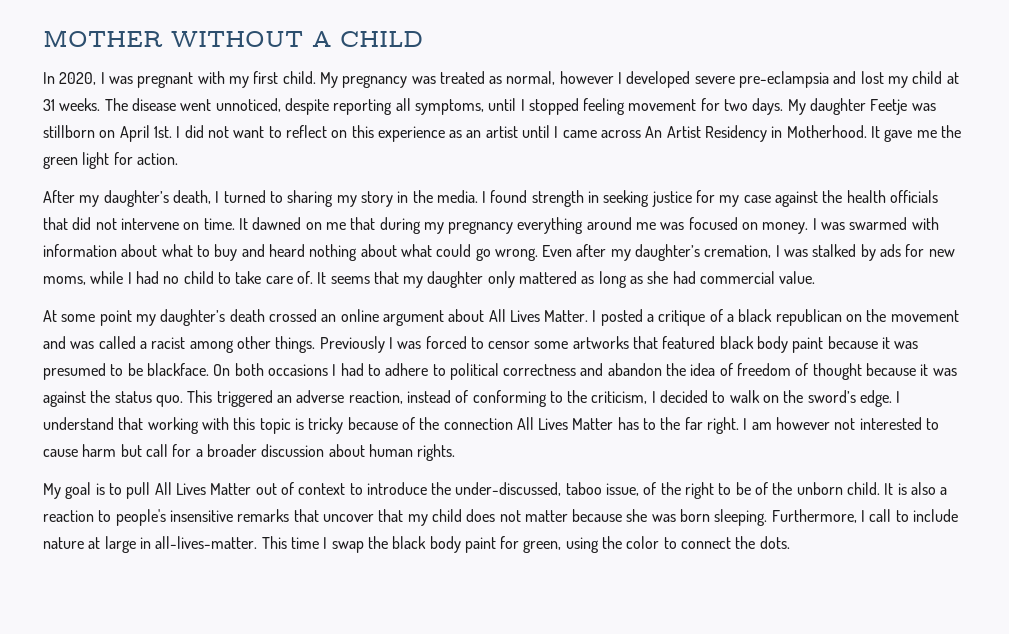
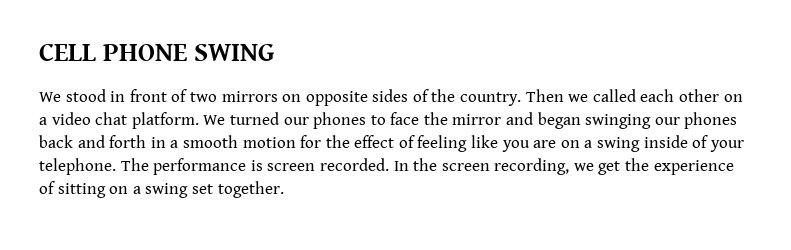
- MOTHER WITHOUT A CHILD
- In 2020, I was pregnant with my first child. My pregnancy was treated as normal, however I developed severe pre-eclampsia and lost my child at 31 weeks. The disease went unnoticed, despite reporting all symptoms, until I stopped feeling movement for two days. My daughter Feetje was stillborn on April 1st. I did not want to reflect on this experience as an artist until I came across An Artist Residency in Motherhood. It gave me the green light for action.
- After my daughter’s death, I turned to sharing my story in the media. I found strength in seeking justice for my case against the health officials that did not intervene on time. It dawned on me that during my pregnancy everything around me was focused on money. I was swarmed with information about what to buy and heard nothing about what could go wrong. Even after my daughter’s cremation, I was stalked by ads for new moms, while I had no child to take care of. It seems that my daughter only mattered as long as she had commercial value.
- At some point my daughter’s death crossed an online argument about All Lives Matter. I posted a critique of a black republican on the movement and was called a racist among other things. Previously I was forced to censor some artworks that featured black body paint because it was presumed to be blackface. On both occasions I had to adhere to political correctness and abandon the idea of freedom of thought because it was against the status quo. This triggered an adverse reaction, instead of conforming to the criticism, I decided to walk on the sword’s edge. I understand that working with this topic is tricky because of the connection All Lives Matter has to the far right. I am however not interested to cause harm but call for a broader discussion about human rights.
- My goal is to pull All Lives Matter out of context to introduce the under-discussed, taboo issue, of the right to be of the unborn child. It is also a reaction to people's insensitive remarks that uncover that my child does not matter because she was born sleeping. Furthermore, I call to include nature at large in all-lives-matter. This time I swap the black body paint for green, using the color to connect the dots.
+ CELL PHONE SWING
+ We stood in front of two mirrors on opposite sides of the country. Then we called each other on a video chat platform. We turned our phones to face the mirror and began swinging our phones back and forth in a smooth motion for the effect of feeling like you are on a swing inside of your telephone. The performance is screen recorded. In the screen recording, we get the experience of sitting on a swing set together.

